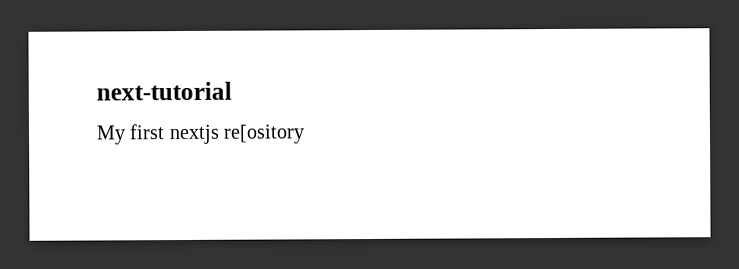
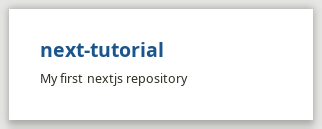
- My first nextjs re[ository
+ My first nextjs repository

